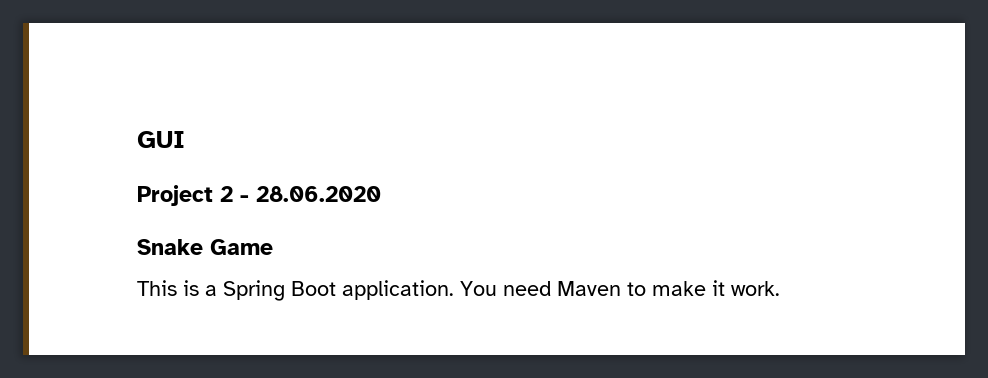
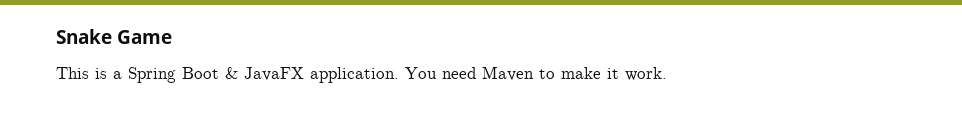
- GUI
- Project 2 - 28.06.2020
- This is a Spring Boot application.
+ This is a Spring Boot & JavaFX application.

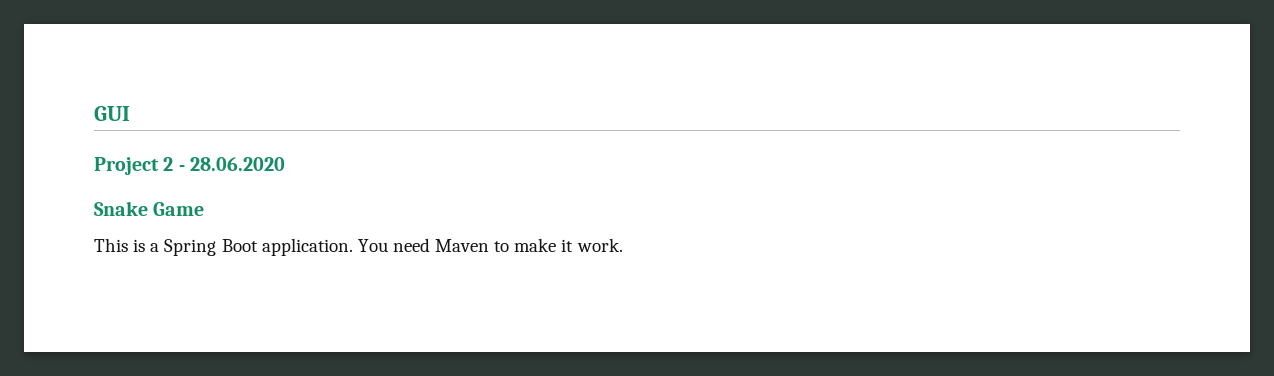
+ GUI
+ Project 2 - 28.06.2020
- This is a Spring Boot & JavaFX application.
+ This is a Spring Boot application.

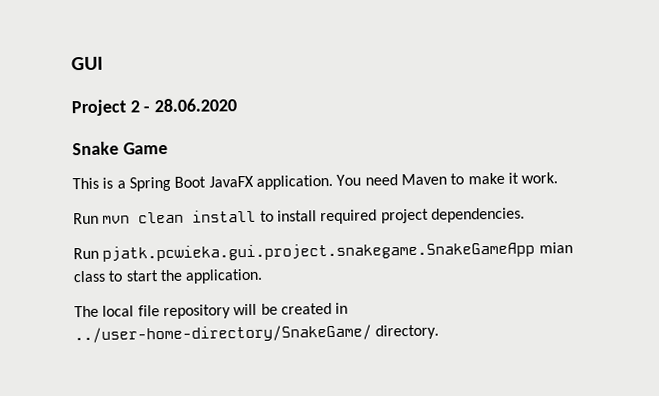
- This is a Spring Boot application.
+ This is a Spring Boot JavaFX application.
+ Run mvn clean install to install required project dependencies.
+ Run pjatk.pcwieka.gui.project.snakegame.SnakeGameApp mian class to start the application.
+ The local file repository will be created in ../user-home-directory/SnakeGame/ directory.

